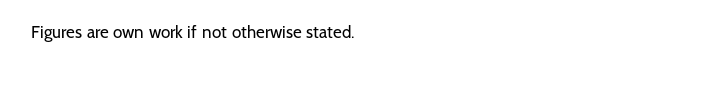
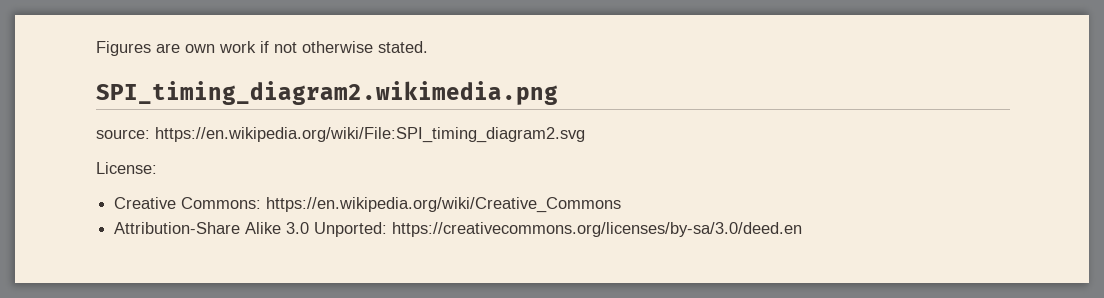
+ SPI_timing_diagram2.wikimedia.png
+ source: https://en.wikipedia.org/wiki/File:SPI_timing_diagram2.svg
+ License:
+ Creative Commons: https://en.wikipedia.org/wiki/Creative_Commons
+ Attribution-Share Alike 3.0 Unported: https://creativecommons.org/licenses/by-sa/3.0/deed.en

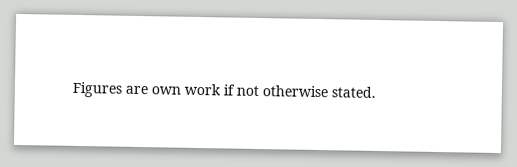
- SPI_timing_diagram2.wikimedia.png
- source: https://en.wikipedia.org/wiki/File:SPI_timing_diagram2.svg
- License:
- Creative Commons: https://en.wikipedia.org/wiki/Creative_Commons
- Attribution-Share Alike 3.0 Unported: https://creativecommons.org/licenses/by-sa/3.0/deed.en

